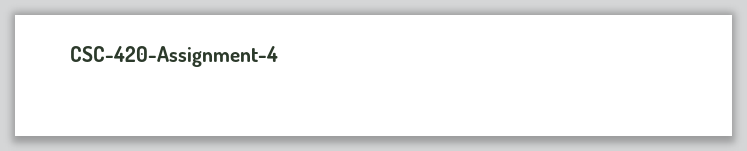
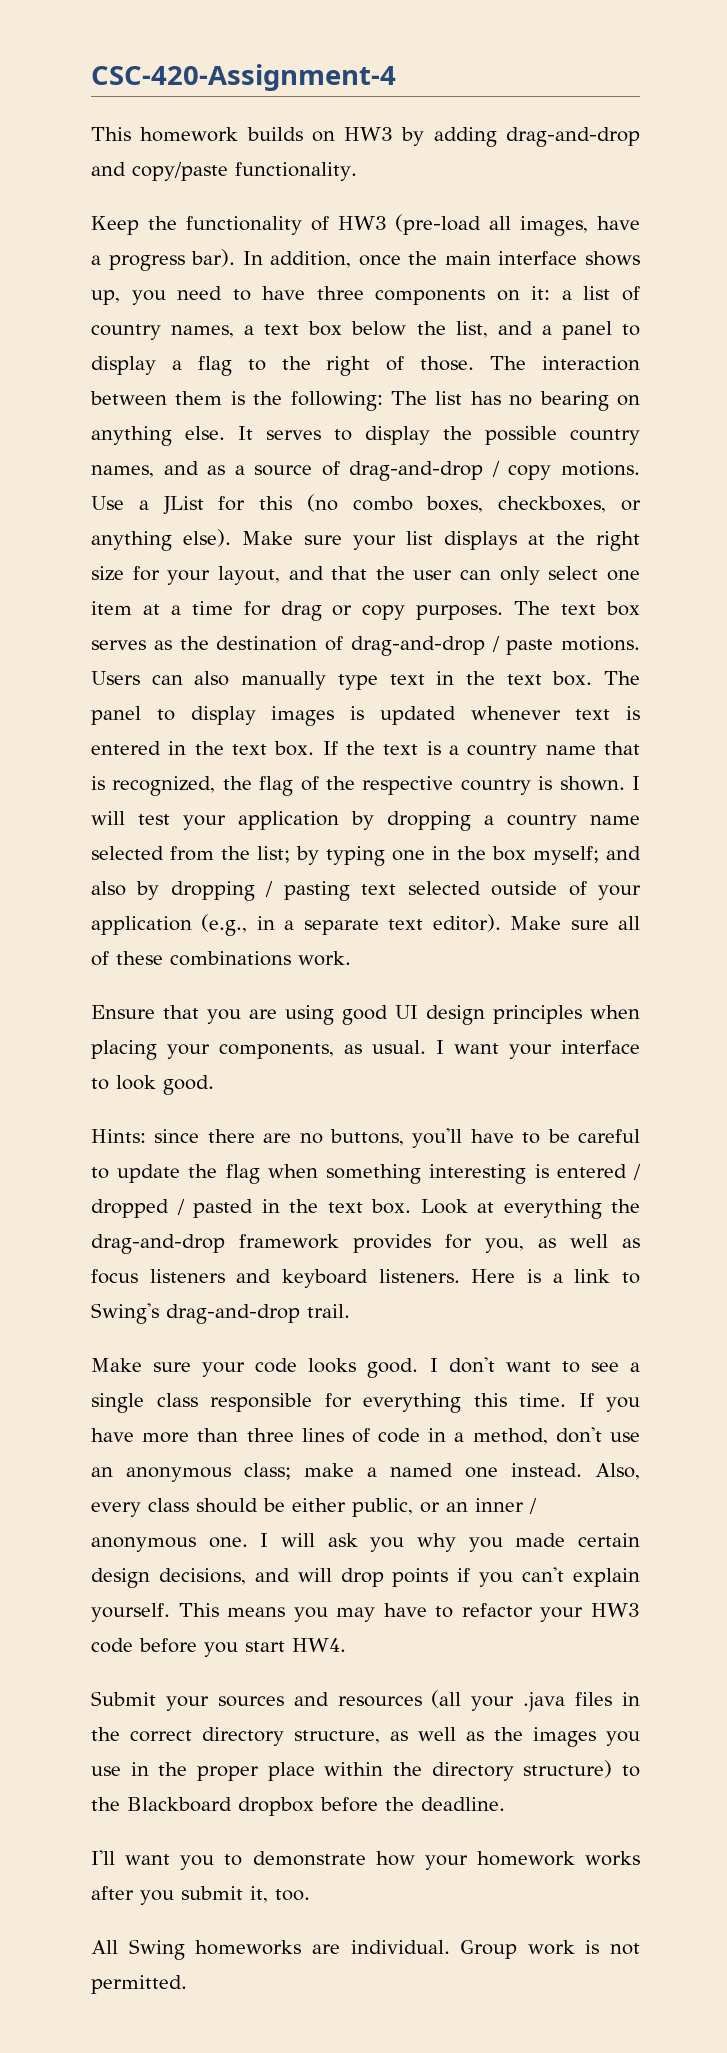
+ This homework builds on HW3 by adding drag-and-drop and copy/paste functionality.
+ Keep the functionality of HW3 (pre-load all images, have a progress bar). In addition, once the main interface shows up, you need to have three components on it: a list of country names, a text box below the list, and a panel to display a flag to the right of those. The interaction between them is the following: The list has no bearing on anything else. It serves to display the possible country names, and as a source of drag-and-drop / copy motions. Use a JList for this (no combo boxes, checkboxes, or anything else). Make sure your list displays at the right size for your layout, and that the user can only select one item at a time for drag or copy purposes. The text box serves as the destination of drag-and-drop / paste motions. Users can also manually type text in the text box. The panel to display images is updated whenever text is entered in the text box. If the text is a country name that is recognized, the flag of the respective country is shown. I will test your application by dropping a country name selected from the list; by typing one in the box myself; and also by dropping / pasting text selected outside of your application (e.g., in a separate text editor). Make sure all of these combinations work.
+ Ensure that you are using good UI design principles when placing your components, as usual. I want your interface to look good.
+ Hints: since there are no buttons, you'll have to be careful to update the flag when something interesting is entered / dropped / pasted in the text box. Look at everything the drag-and-drop framework provides for you, as well as focus listeners and keyboard listeners. Here is a link to Swing's drag-and-drop trail.
+ Make sure your code looks good. I don't want to see a single class responsible for everything this time. If you have more than three lines of code in a method, don't use an anonymous class; make a named one instead. Also, every class should be either public, or an inner / anonymous one. I will ask you why you made certain design decisions, and will drop points if you can't explain yourself. This means you may have to refactor your HW3 code before you start HW4.
+ Submit your sources and resources (all your .java files in the correct directory structure, as well as the images you use in the proper place within the directory structure) to the Blackboard dropbox before the deadline.
+ I'll want you to demonstrate how your homework works after you submit it, too.
+ All Swing homeworks are individual. Group work is not permitted.

